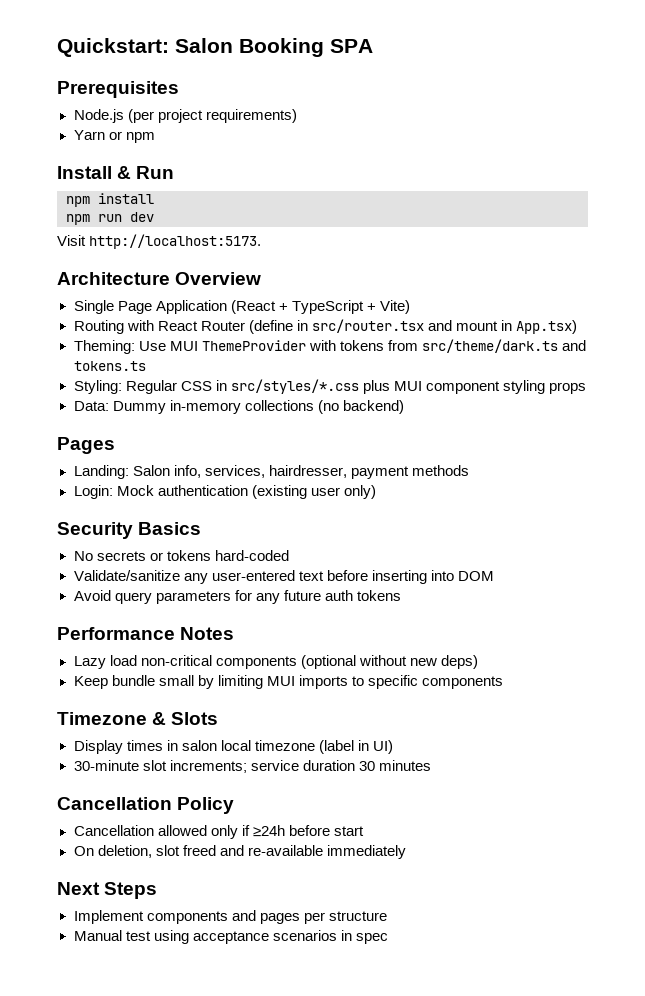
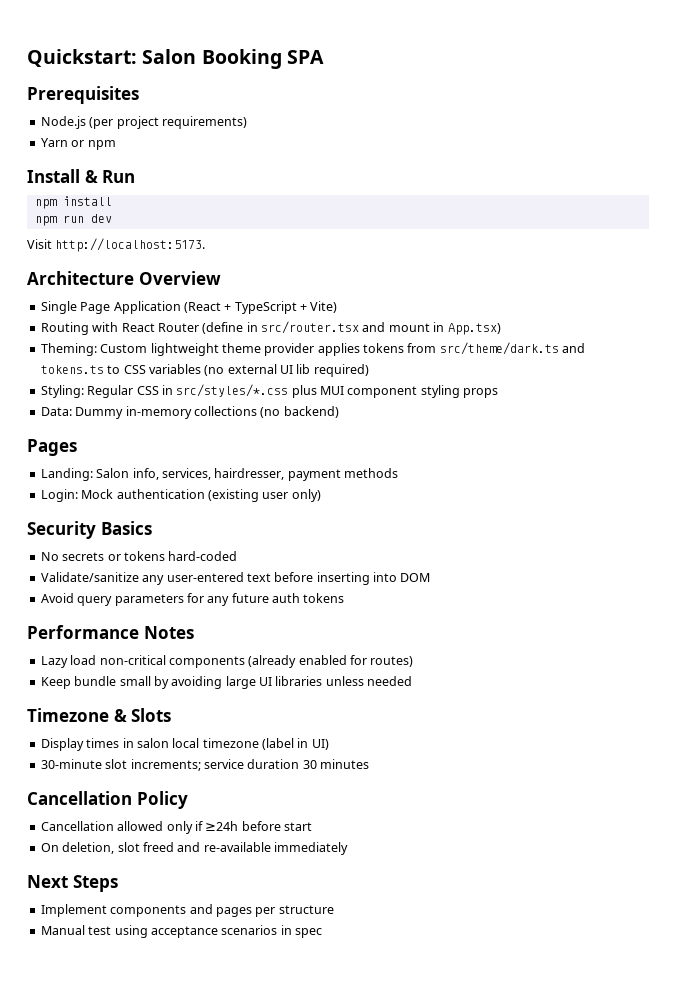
- Theming: Use MUI ThemeProvider with tokens from src/theme/dark.ts and tokens.ts
+ Theming: Custom lightweight theme provider applies tokens from src/theme/dark.ts and tokens.ts to CSS variables (no external UI lib required)
- Lazy load non-critical components (optional without new deps)
+ Lazy load non-critical components (already enabled for routes)
- Keep bundle small by limiting MUI imports to specific components
+ Keep bundle small by avoiding large UI libraries unless needed

